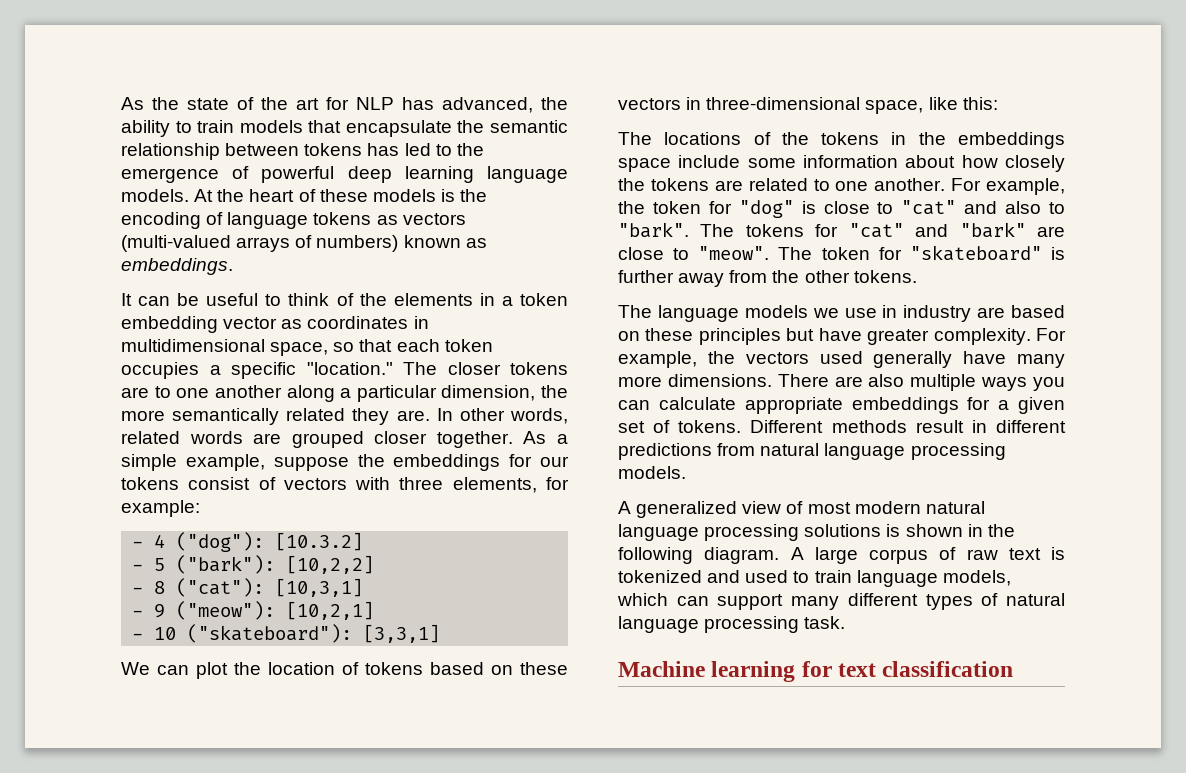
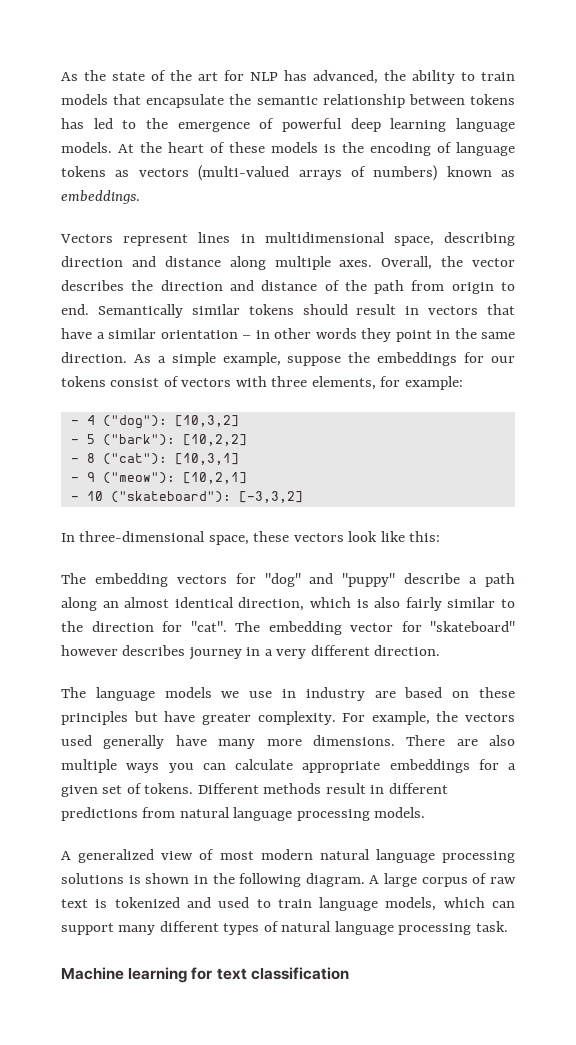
- It can be useful to think of the elements in a token embedding vector as coordinates in multidimensional space, so that each token occupies a specific "location." The closer tokens are to one another along a particular dimension, the more semantically related they are. In other words, related words are grouped closer together.
+ Vectors represent lines in multidimensional space, describing direction and distance along multiple axes. Overall, the vector describes the direction and distance of the path from origin to end. Semantically similar tokens should result in vectors that have a similar orientation – in other words they point in the same direction.
- - 4 ("dog"): [10.3.2]
+ - 4 ("dog"): [10,3,2]
- - 10 ("skateboard"): [3,3,1]
- We can plot the location of tokens based on these vectors in three-dimensional space, like this:
- The locations of the tokens in the embeddings space include some information about how closely the tokens are related to one another. For example, the token for "dog" is close to "cat" and also to "bark". The tokens for "cat" and "bark" are close to "meow". The token for "skateboard" is further away from the other tokens.
+ - 10 ("skateboard"): [-3,3,2]
+ In three-dimensional space, these vectors look like this:
+ The embedding vectors for "dog" and "puppy" describe a path along an almost identical direction, which is also fairly similar to the direction for "cat". The embedding vector for "skateboard" however describes journey in a very different direction.

